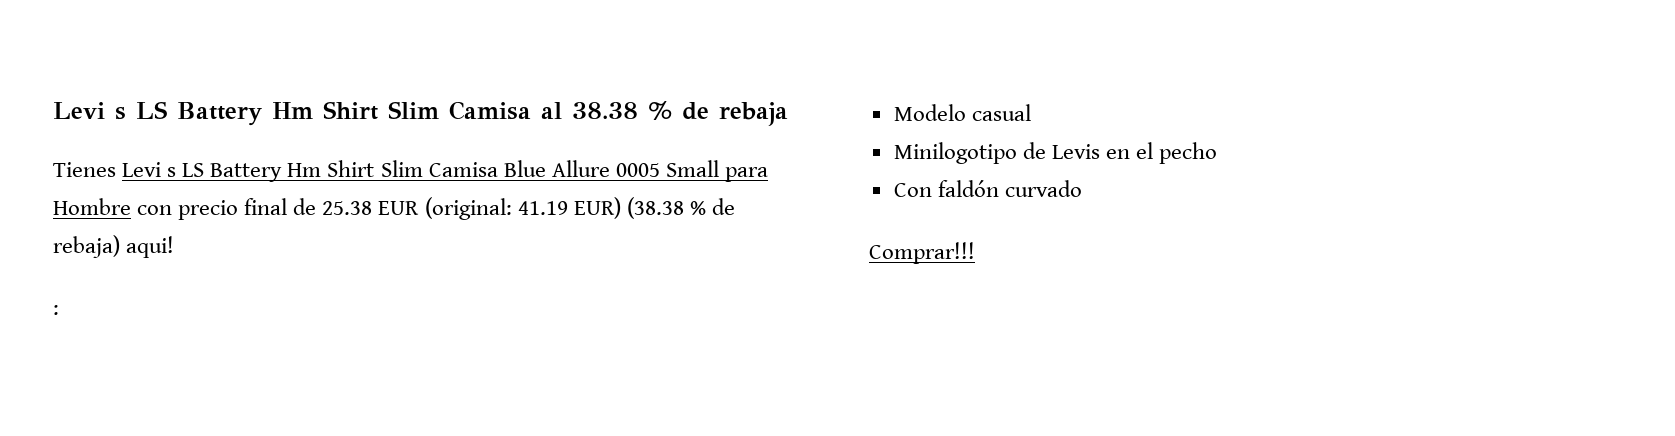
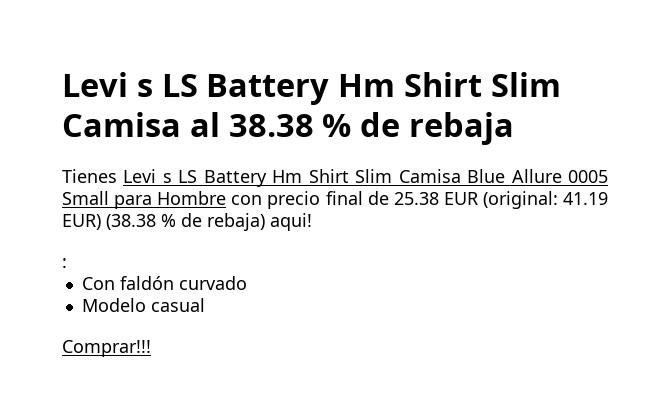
- Modelo casual
- Minilogotipo de Levis en el pecho
+ Modelo casual

